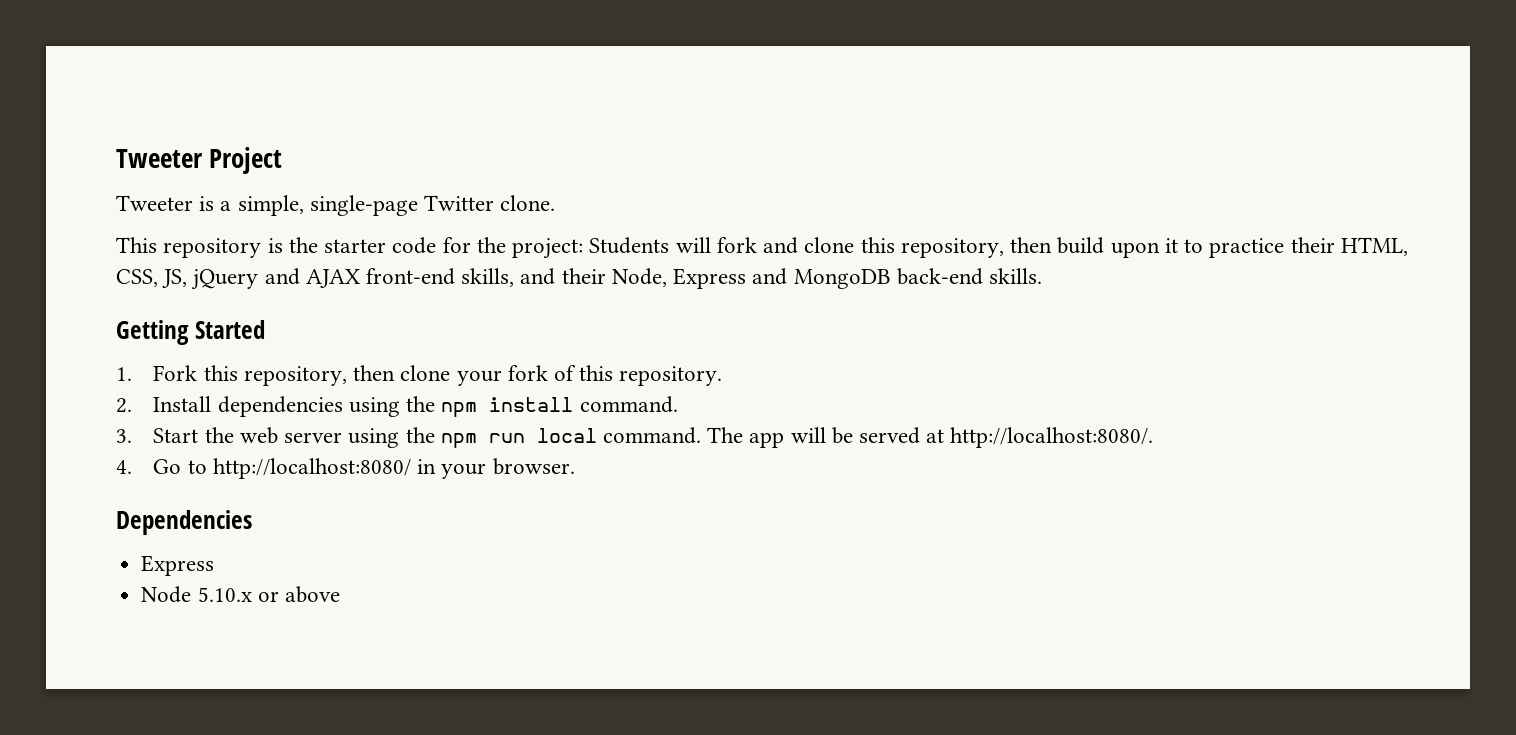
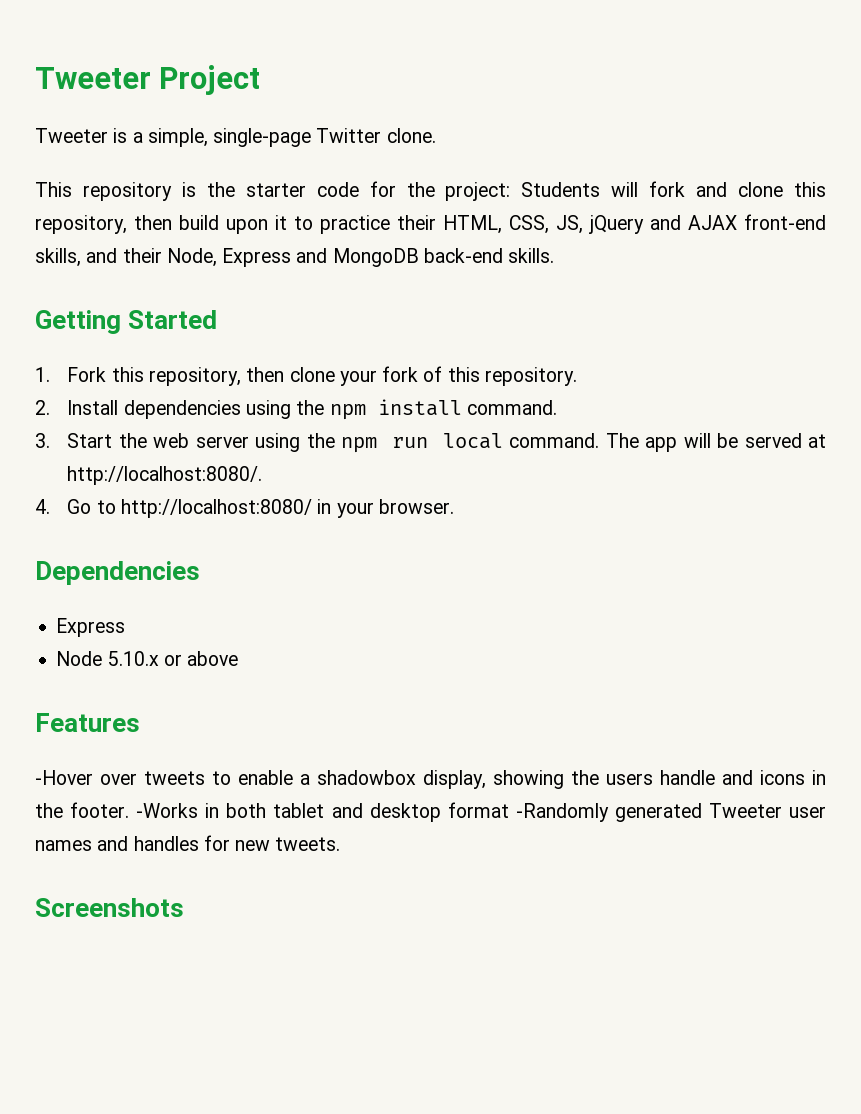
+ Features
+ -Hover over tweets to enable a shadowbox display, showing the users handle and icons in the footer. -Works in both tablet and desktop format -Randomly generated Tweeter user names and handles for new tweets.
+ Screenshots

